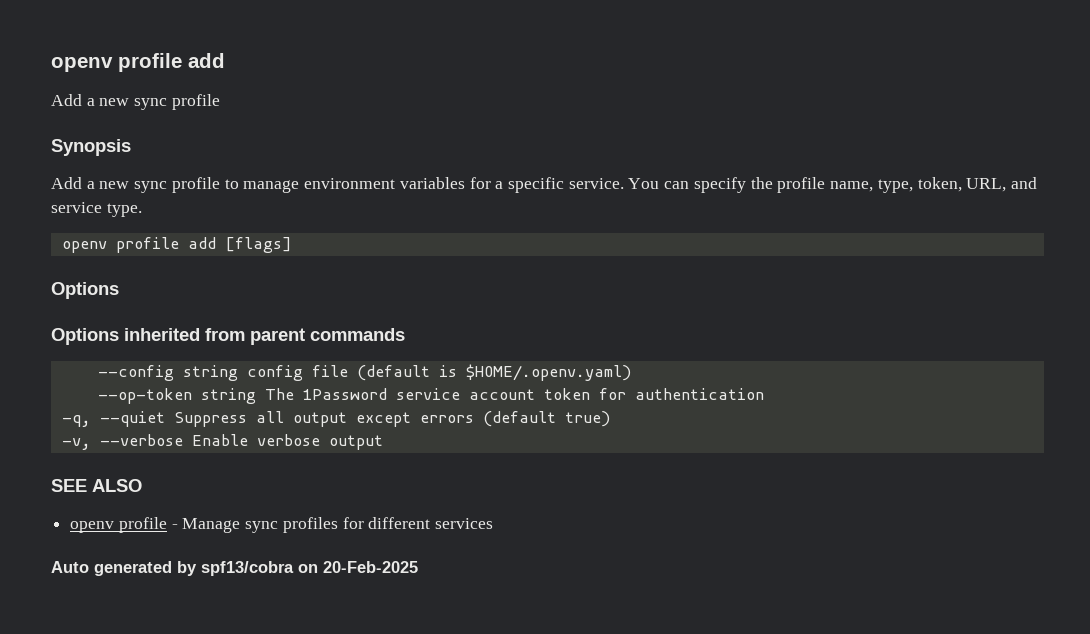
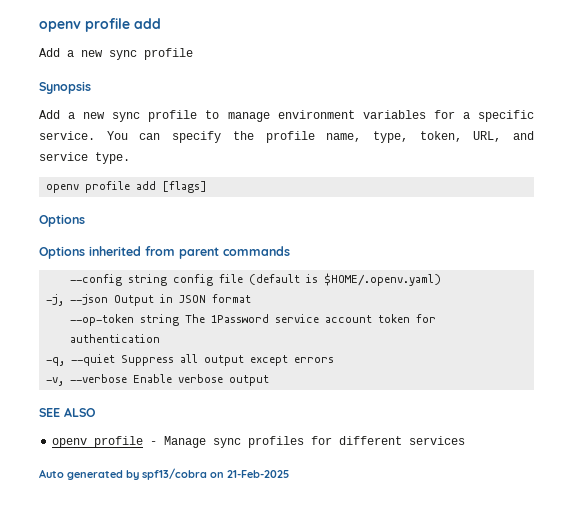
+ -j, --json Output in JSON format
- -q, --quiet Suppress all output except errors (default true)
+ -q, --quiet Suppress all output except errors
- Auto generated by spf13/cobra on 20-Feb-2025
+ Auto generated by spf13/cobra on 21-Feb-2025

